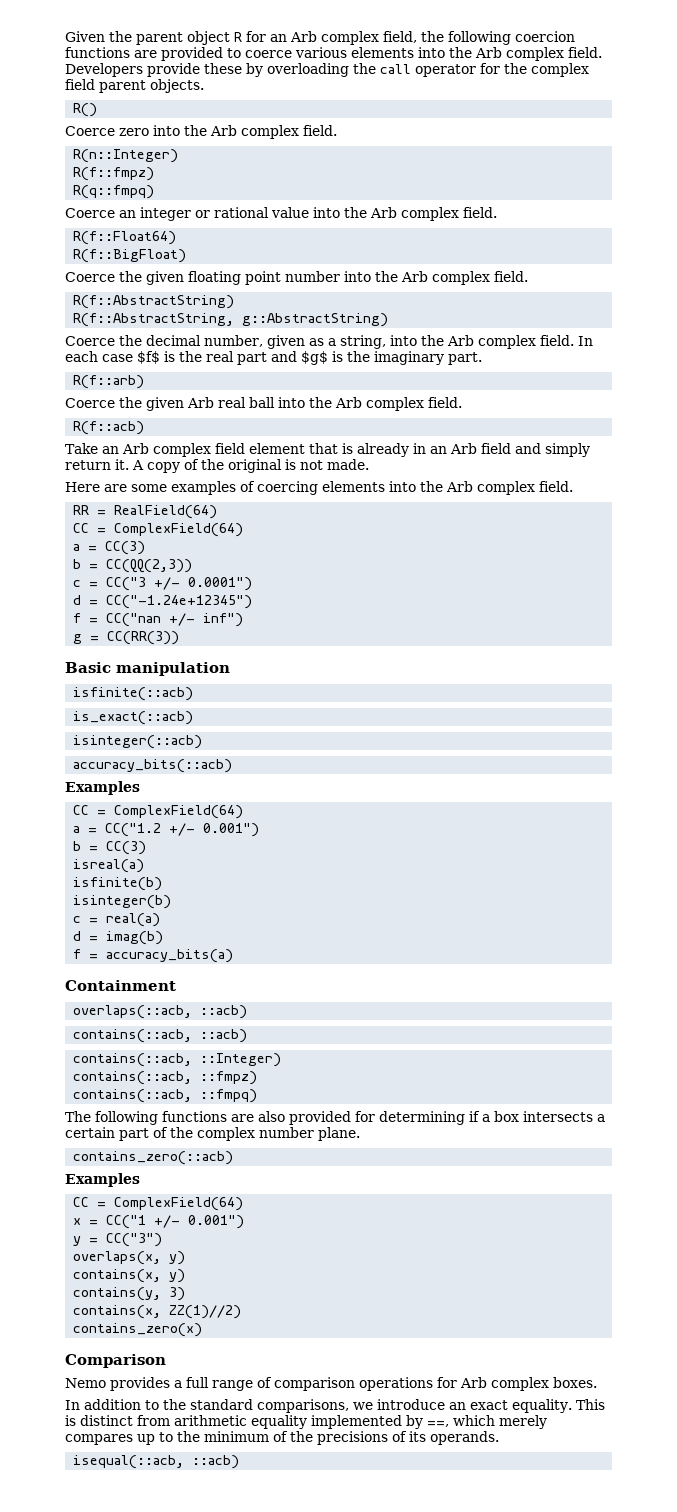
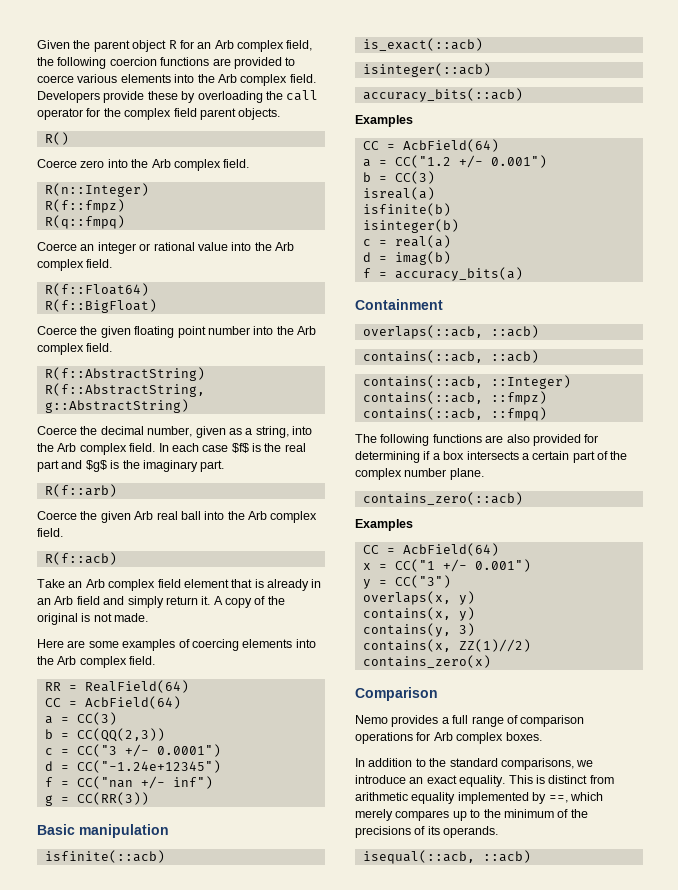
  RR = RealField(64)
- CC = ComplexField(64)
+ CC = AcbField(64)
  accuracy_bits(::acb)
  Examples
- CC = ComplexField(64)
+ CC = AcbField(64)
  contains_zero(::acb)
  Examples
- CC = ComplexField(64)
+ CC = AcbField(64)

